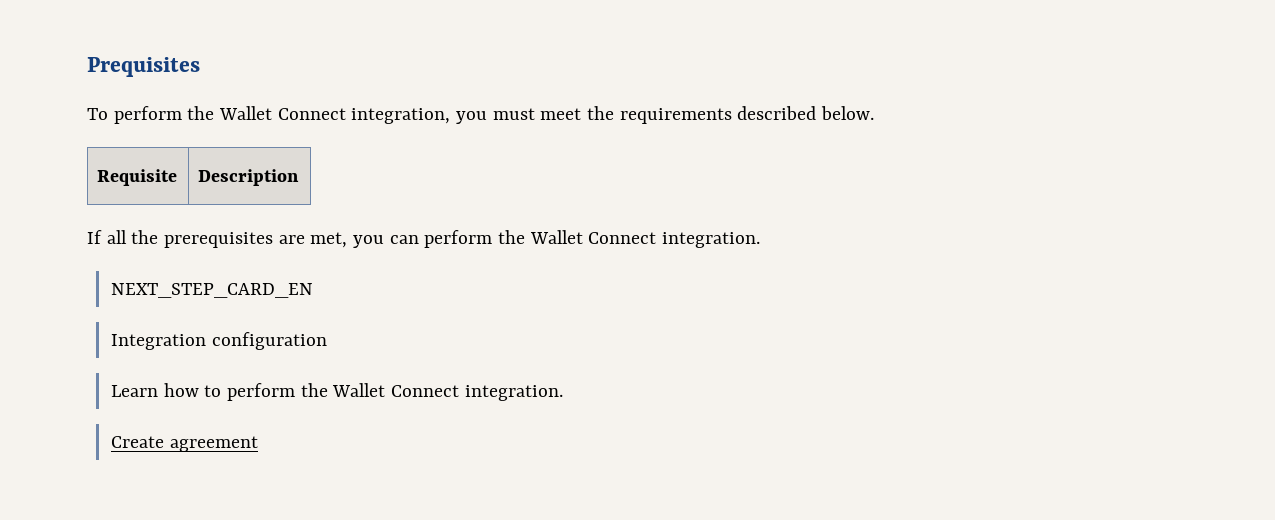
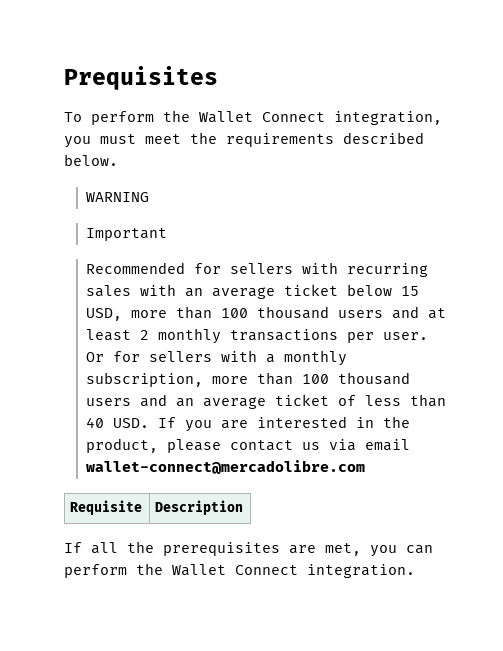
+ WARNING
+ Important
+ Recommended for sellers with recurring sales with an average ticket below 15 USD, more than 100 thousand users and at least 2 monthly transactions per user. Or for sellers with a monthly subscription, more than 100 thousand users and an average ticket of less than 40 USD. If you are interested in the product, please contact us via email wallet-connect@mercadolibre.com
- NEXT_STEP_CARD_EN
- Integration configuration
- Learn how to perform the Wallet Connect integration.
- Create agreement

